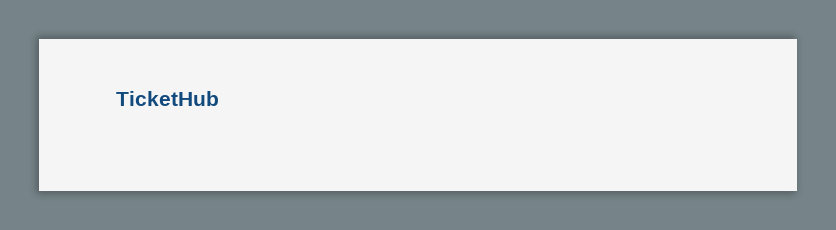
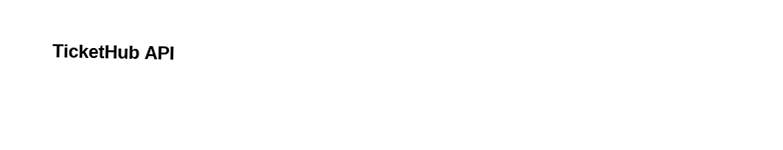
- TicketHub
+ TicketHub API

